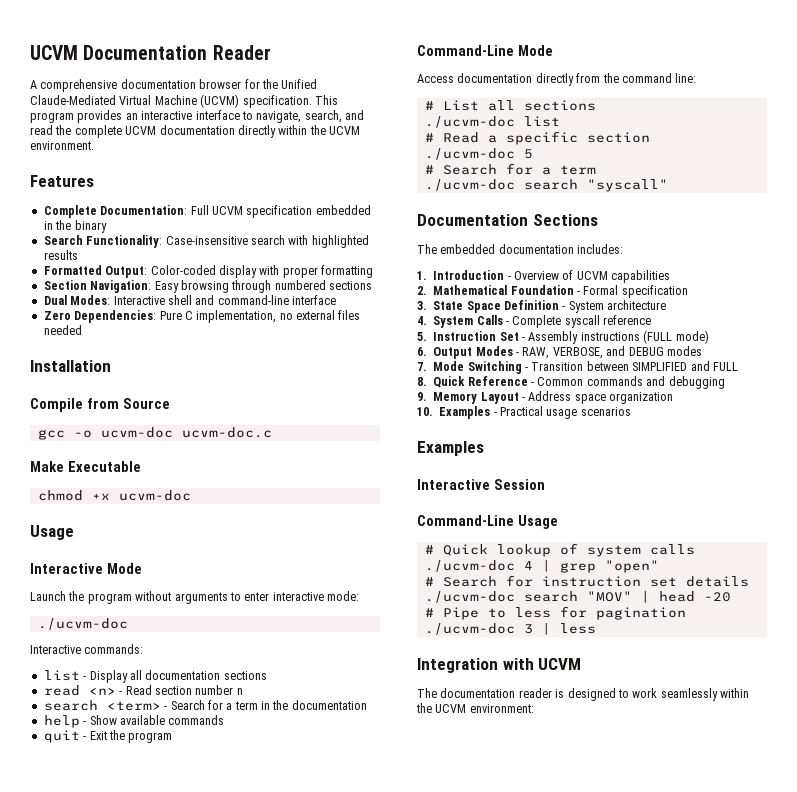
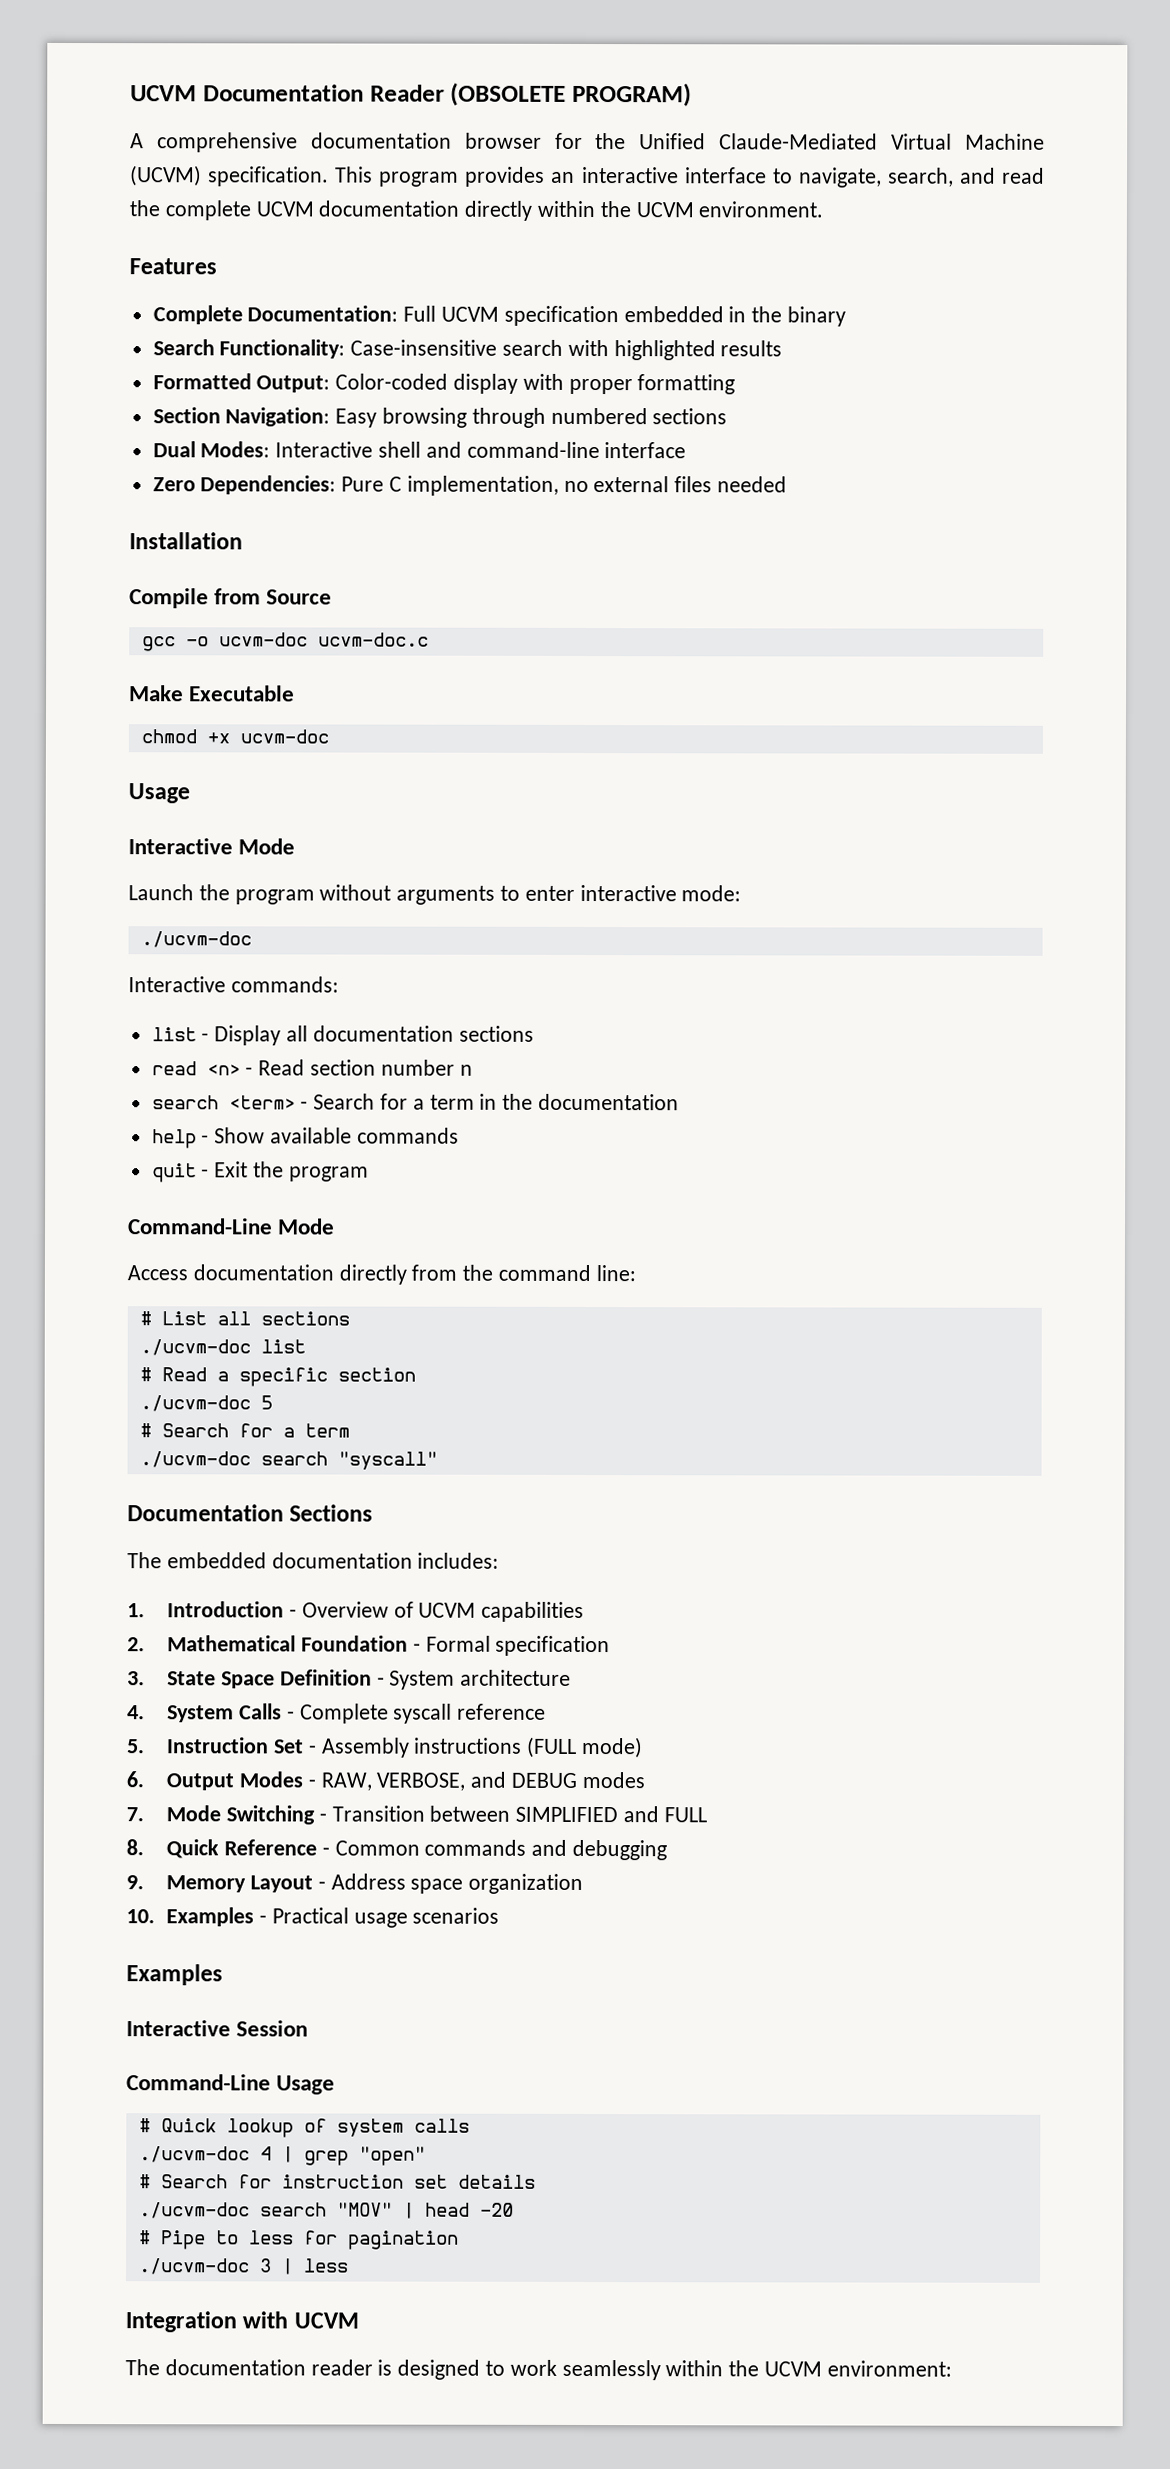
- UCVM Documentation Reader
+ UCVM Documentation Reader (OBSOLETE PROGRAM)

